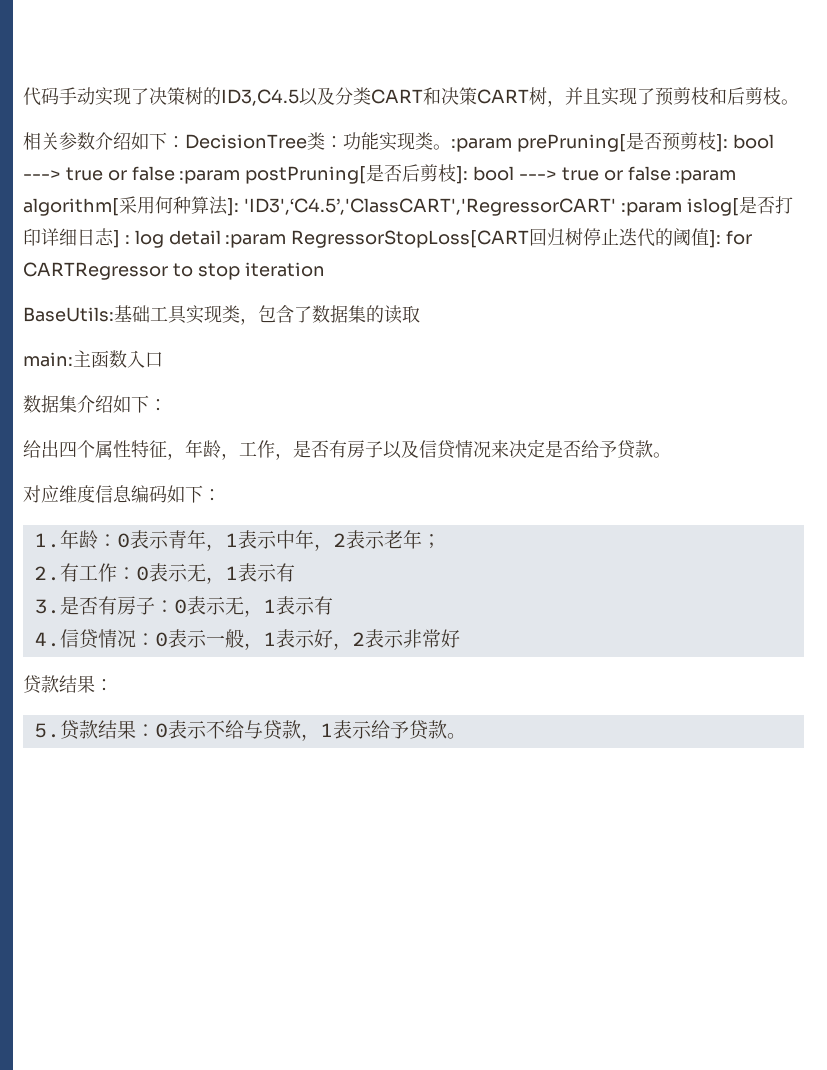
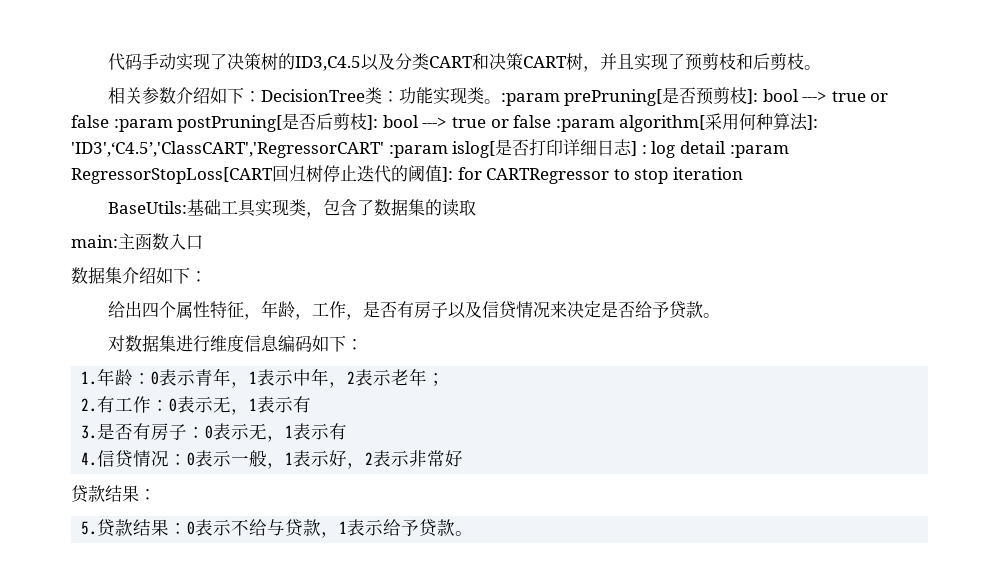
- 对应维度信息编码如下：
+ 对数据集进行维度信息编码如下：

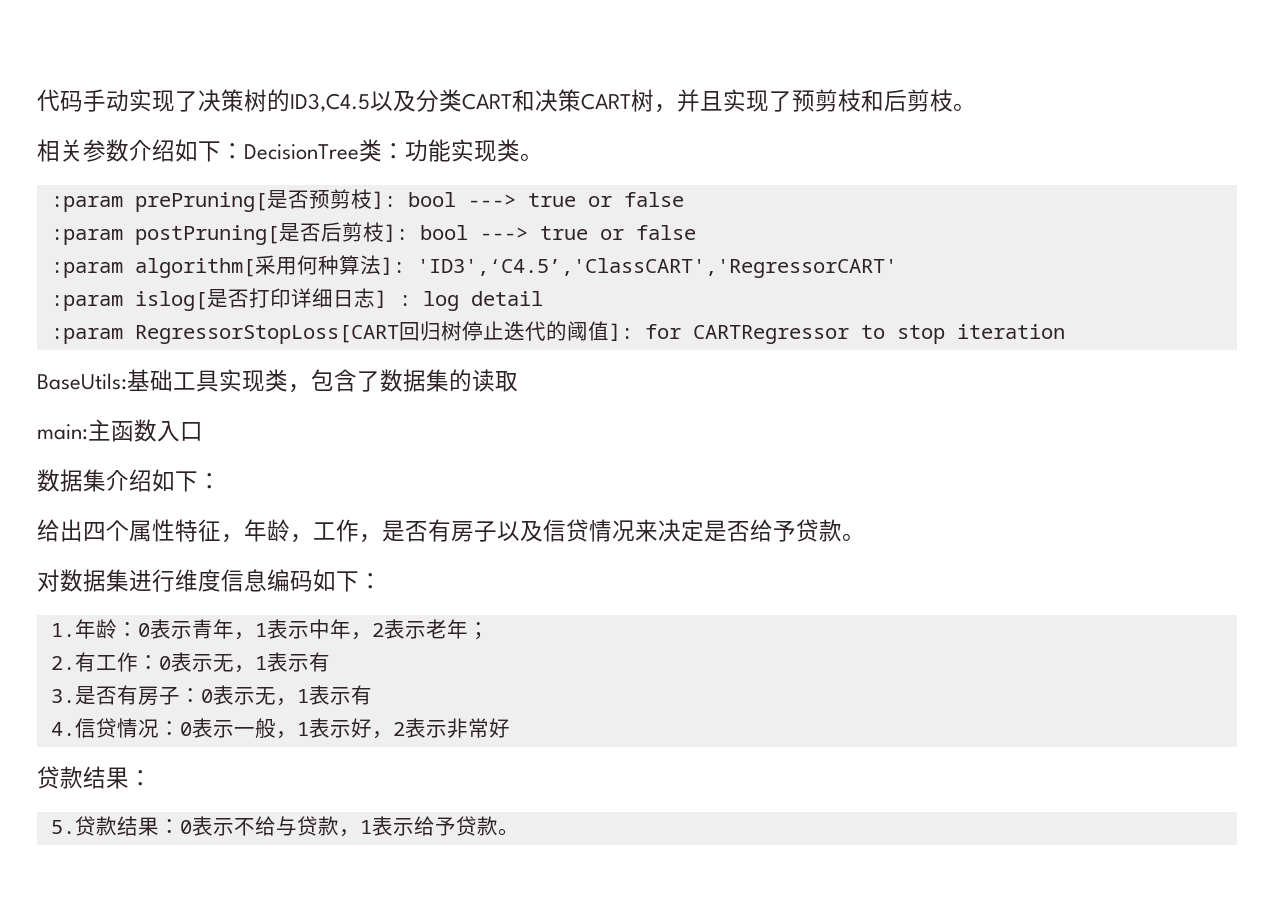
- 功能实现类。:param prePruning[是否预剪枝]: bool ---> true or false :param postPruning[是否后剪枝]: bool ---> true or false :param algorithm[采用何种算法]:
+ 功能实现类。
+ :param prePruning[是否预剪枝]: bool ---> true or false
+ :param postPruning[是否后剪枝]: bool ---> true or false
+ :param algorithm[采用何种算法]:
- 'ID3',‘C4.5’,'ClassCART','RegressorCART' :param islog[是否打印详细日志] :
+ 'ID3',‘C4.5’,'ClassCART','RegressorCART'
+ :param islog[是否打印详细日志] :
- log detail :param RegressorStopLoss[CART回归树停止迭代的阈值]:
+ log detail
+ :param RegressorStopLoss[CART回归树停止迭代的阈值]:

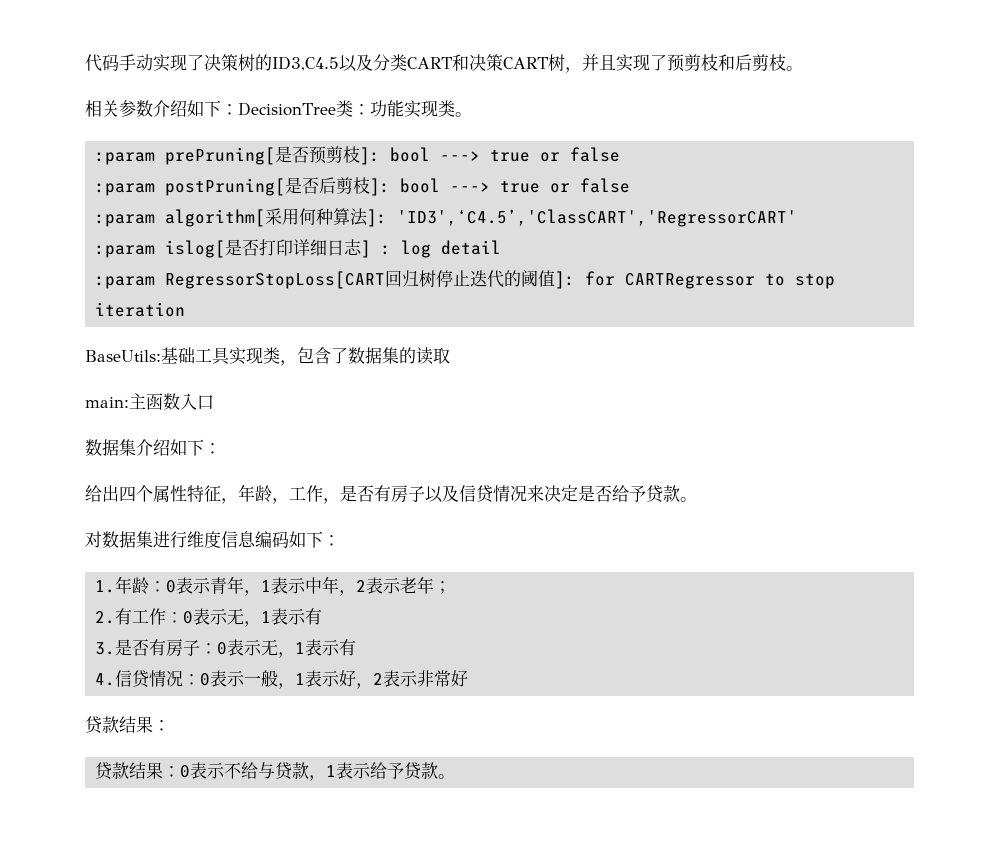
- 5.贷款结果：0表示不给与贷款，1表示给予贷款。
+ 贷款结果：0表示不给与贷款，1表示给予贷款。

